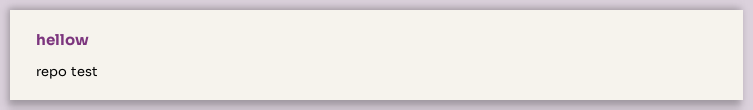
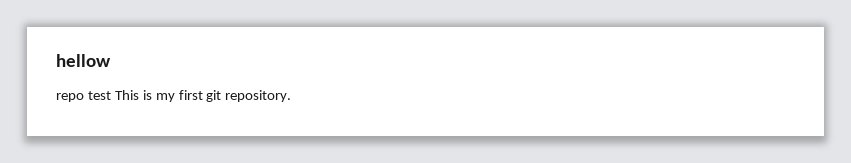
- repo test
+ repo test This is my first git repository.

